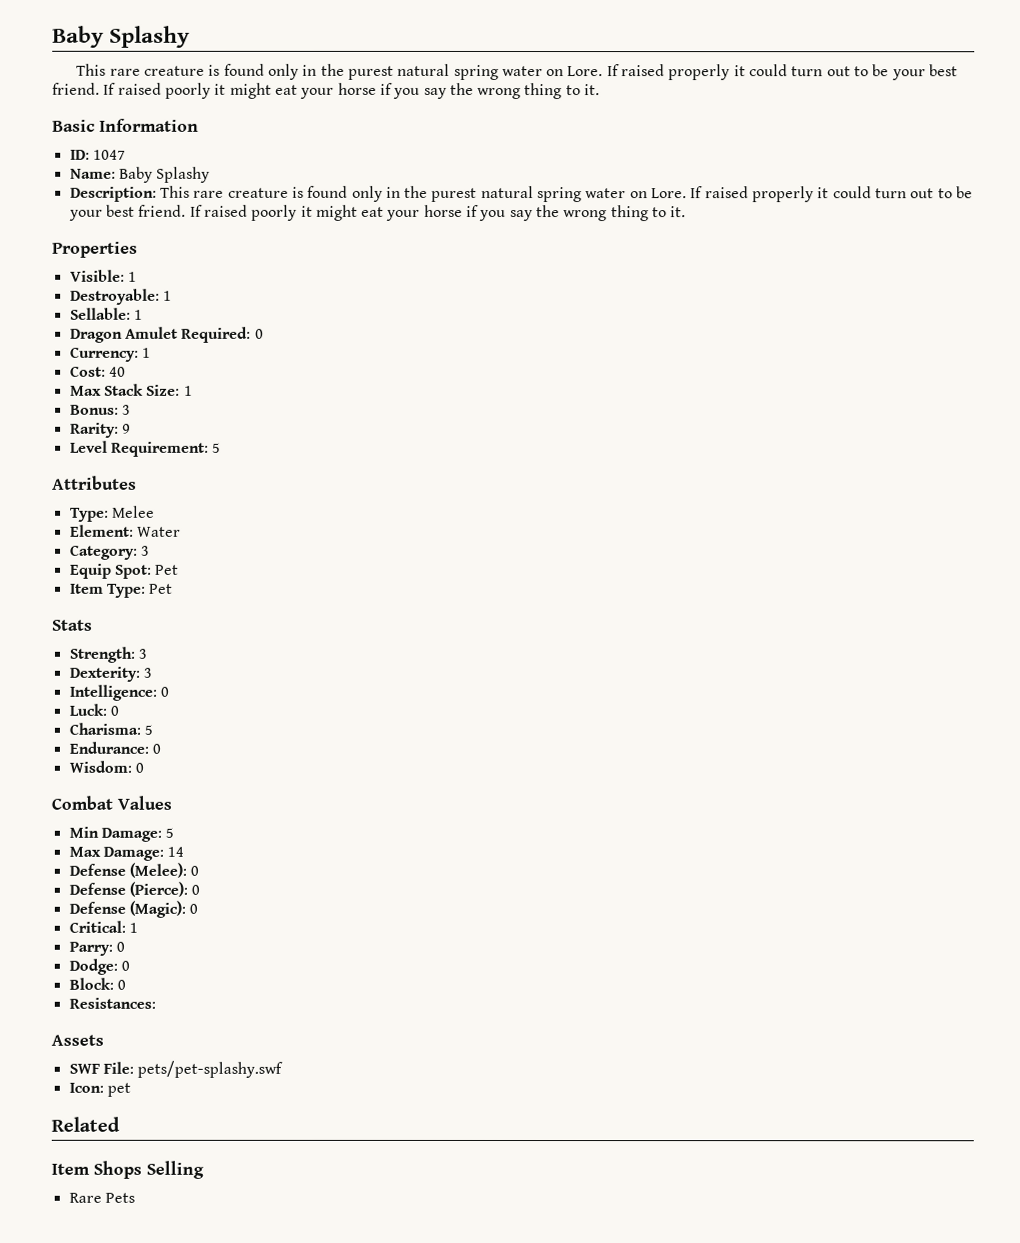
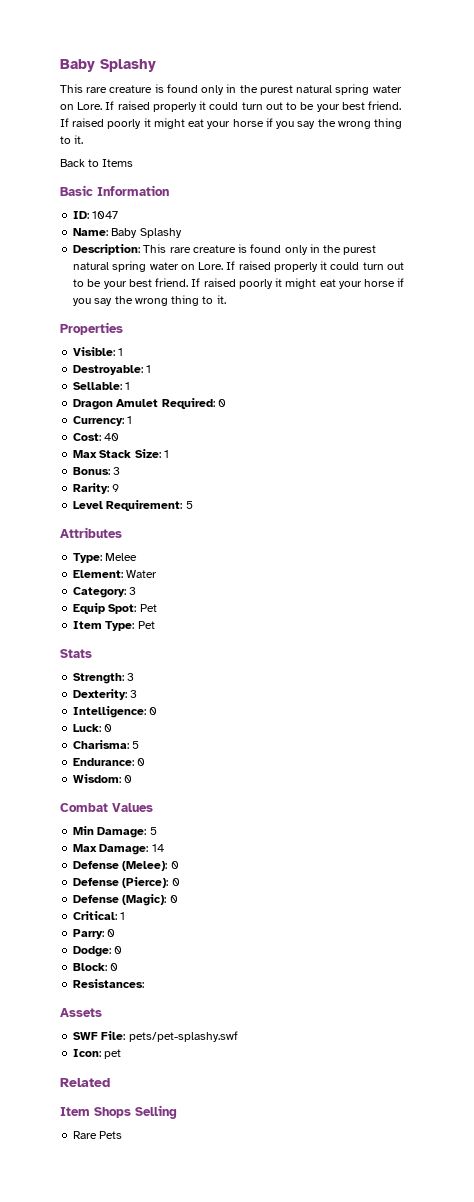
+ Back to Items

